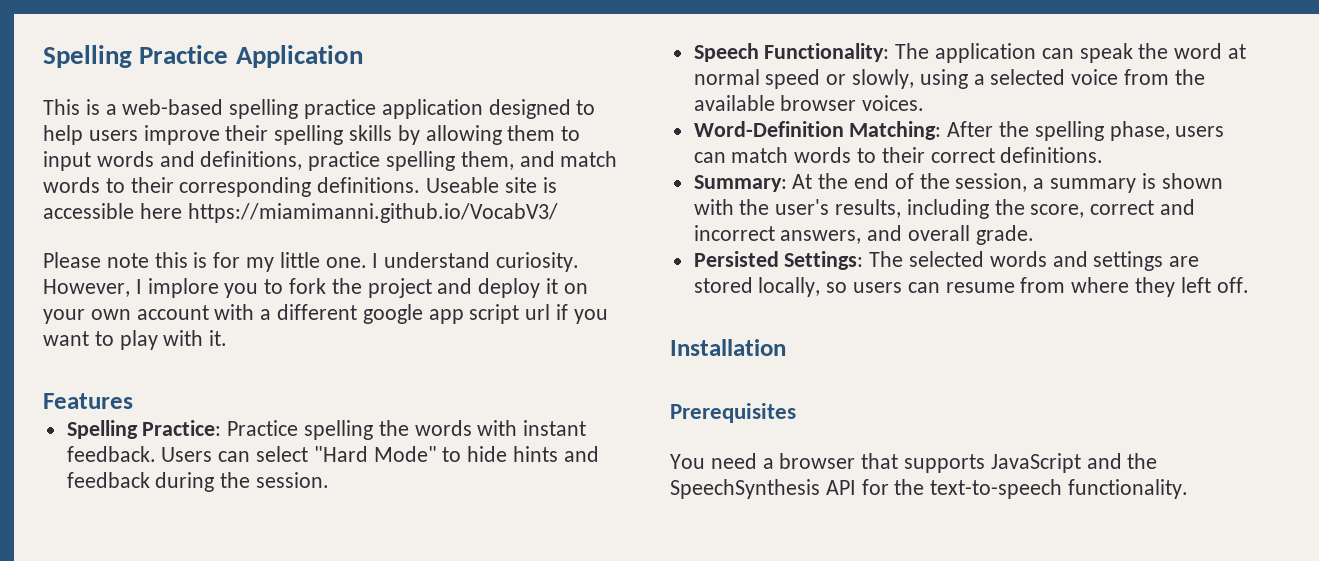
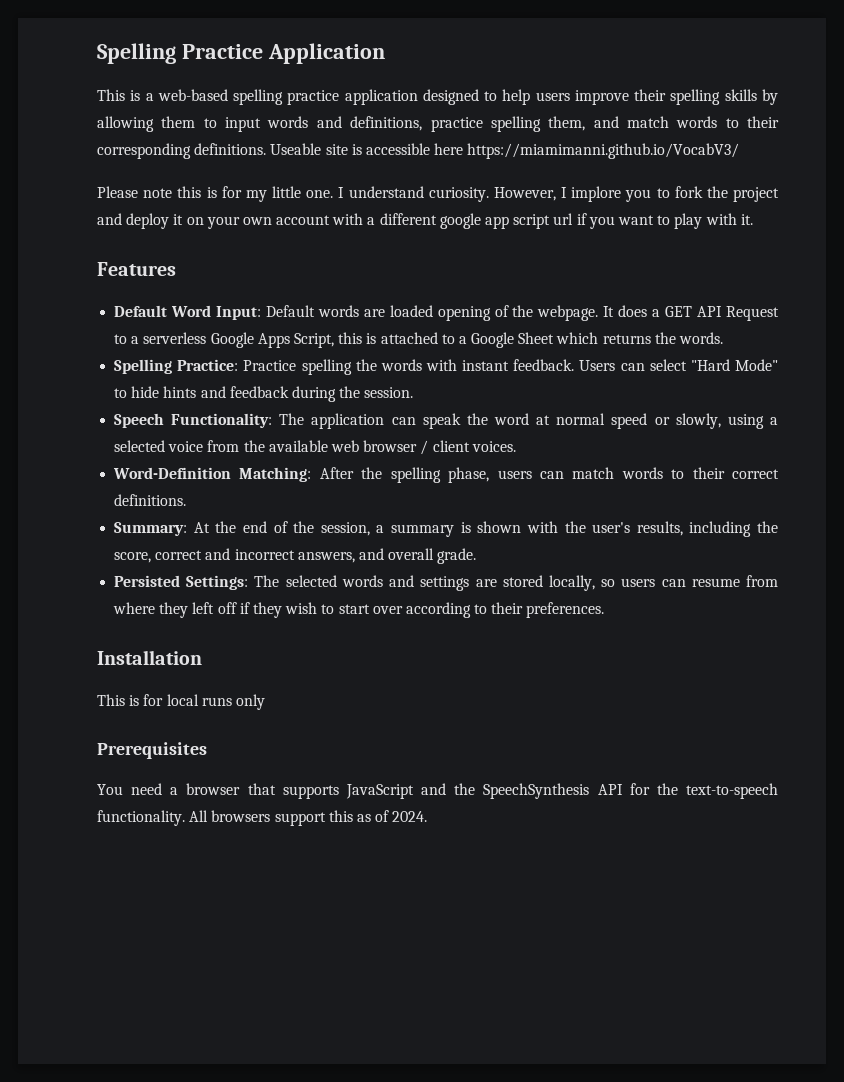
+ Default Word Input: Default words are loaded opening of the webpage. It does a GET API Request to a serverless Google Apps Script, this is attached to a Google Sheet which returns the words.
- Speech Functionality: The application can speak the word at normal speed or slowly, using a selected voice from the available browser voices.
+ Speech Functionality: The application can speak the word at normal speed or slowly, using a selected voice from the available web browser / client voices.
- Persisted Settings: The selected words and settings are stored locally, so users can resume from where they left off.
+ Persisted Settings: The selected words and settings are stored locally, so users can resume from where they left off if they wish to start over according to their preferences.
  Installation
+ This is for local runs only
+ All browsers support this as of 2024.

